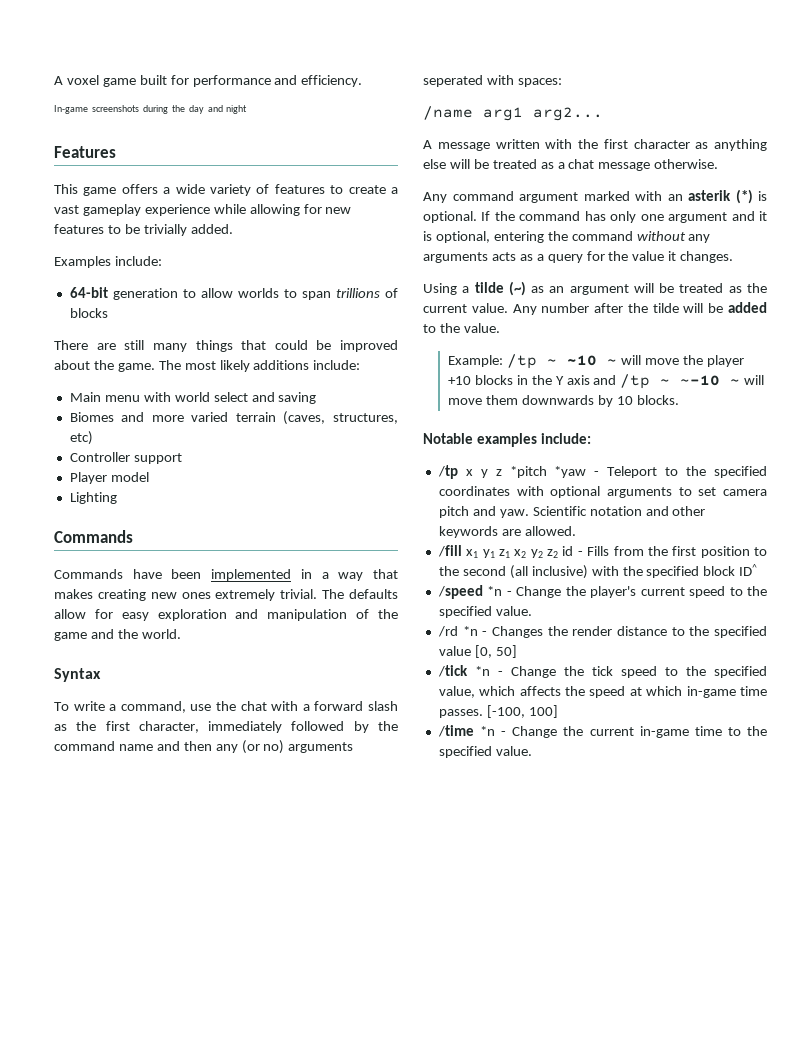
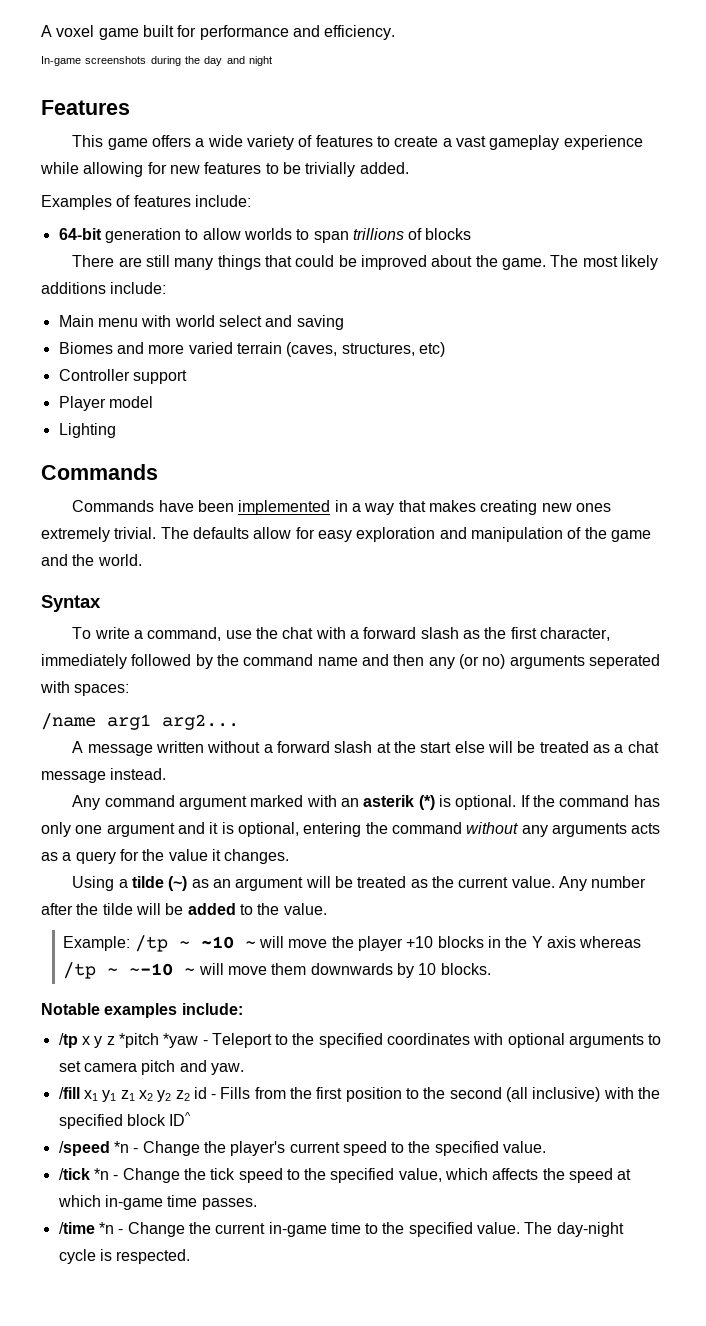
- Examples include:
+ Examples of features include:
- A message written with the first character as anything else will be treated as a chat message otherwise.
+ A message written without a forward slash at the start else will be treated as a chat message instead.
- Example: /tp ~ ~10 ~ will move the player +10 blocks in the Y axis and /tp ~ ~–10 ~ will move them downwards by 10 blocks.
+ Example: /tp ~ ~10 ~ will move the player +10 blocks in the Y axis whereas /tp ~ ~–10 ~ will move them downwards by 10 blocks.
- Scientific notation and other keywords are allowed.
- /rd *n - Changes the render distance to the specified value [0, 50]
- [-100, 100]
+ The day-night cycle is respected.

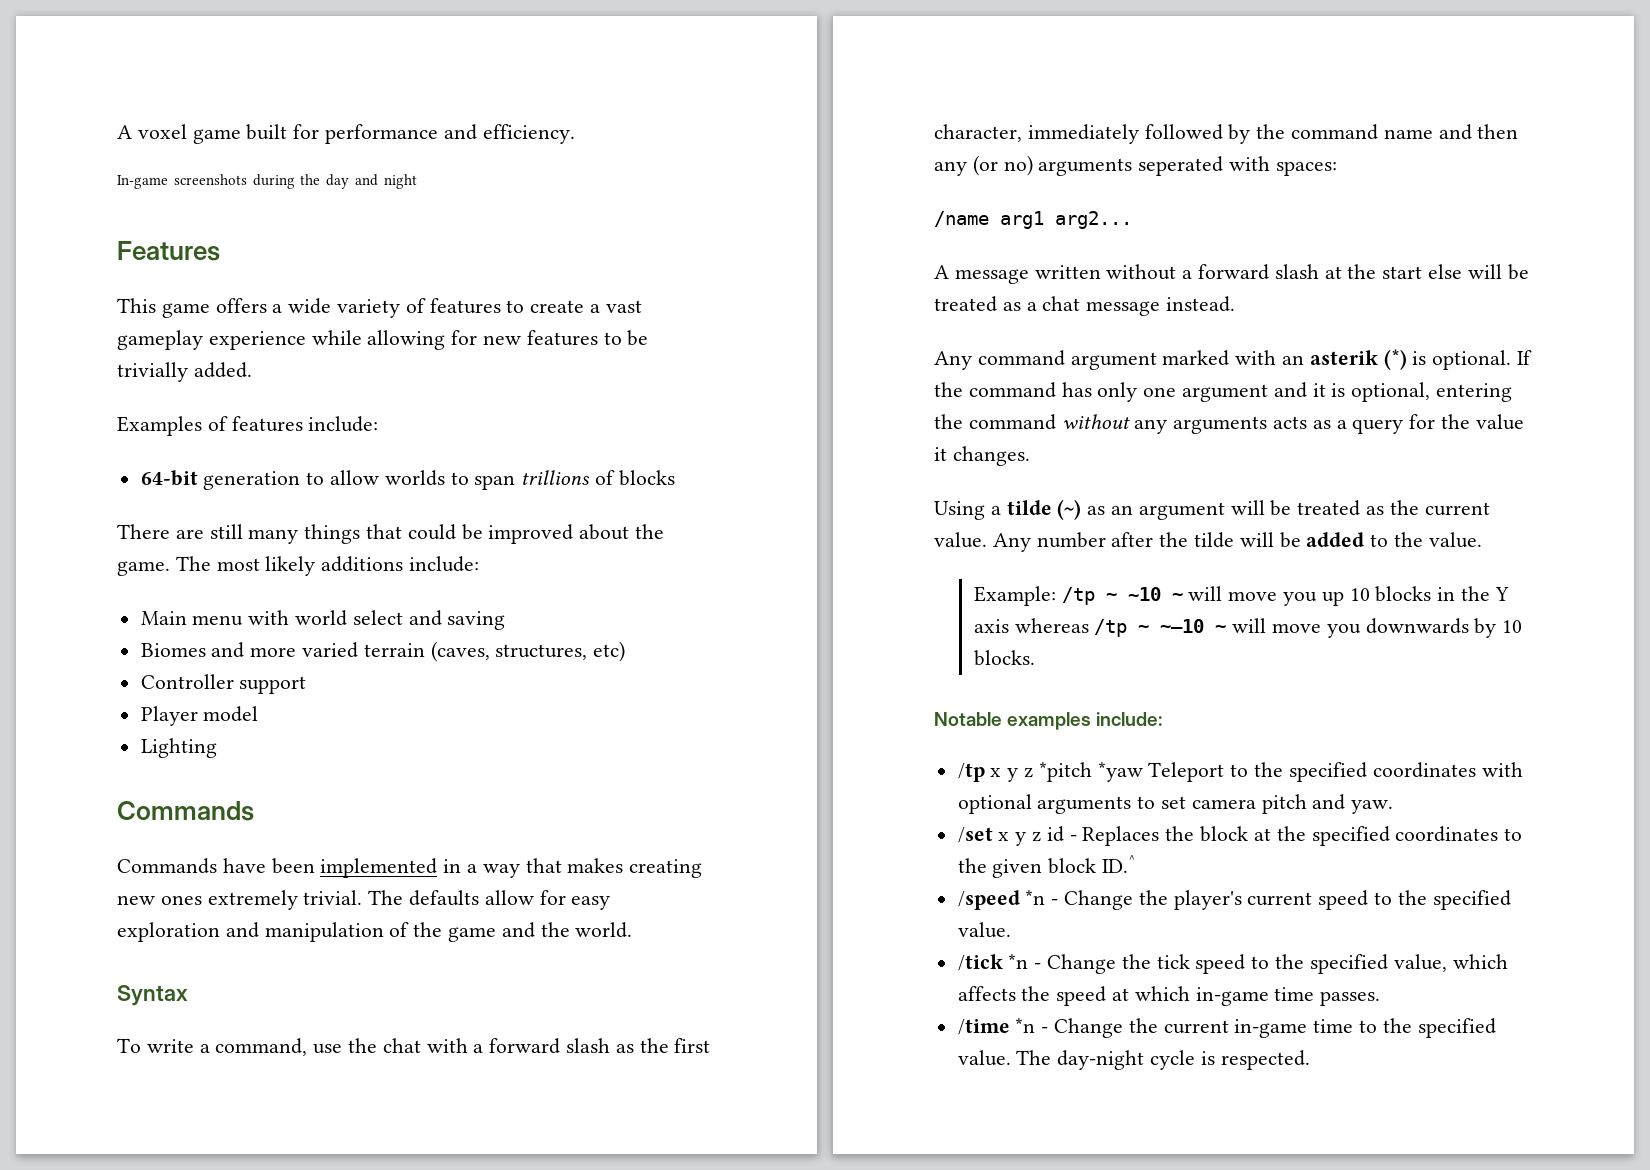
- Example: /tp ~ ~10 ~ will move the player +10 blocks in the Y axis whereas /tp ~ ~–10 ~ will move them downwards by 10 blocks.
+ Example: /tp ~ ~10 ~ will move you up 10 blocks in the Y axis whereas /tp ~ ~–10 ~ will move you downwards by 10 blocks.
- /tp x y z *pitch *yaw - Teleport to the specified coordinates with optional arguments to set camera pitch and yaw.
+ /tp x y z *pitch *yaw Teleport to the specified coordinates with optional arguments to set camera pitch and yaw.
- /fill x1 y1 z1 x2 y2 z2 id - Fills from the first position to the second (all inclusive) with the specified block ID^
+ /set x y z id - Replaces the block at the specified coordinates to the given block ID.^

